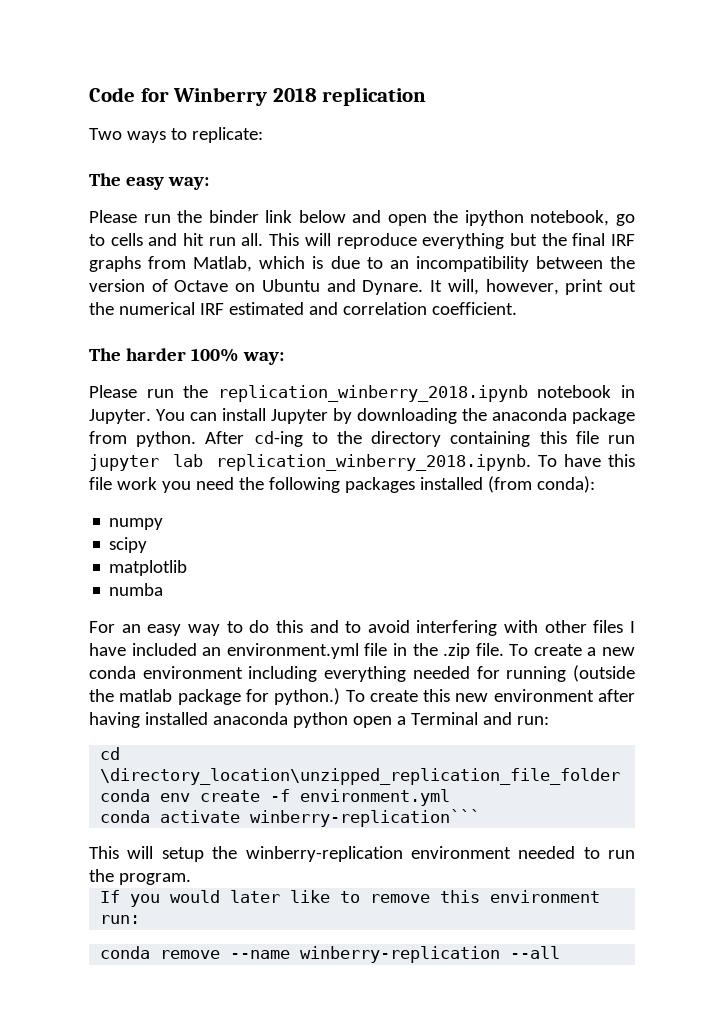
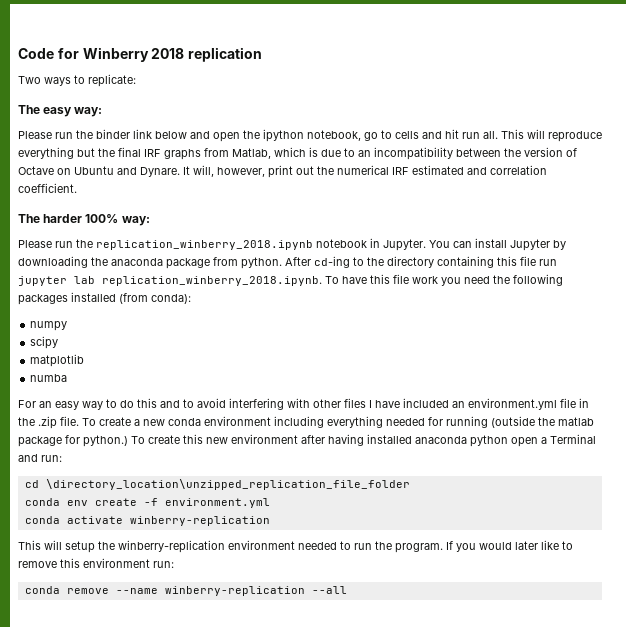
- conda activate winberry-replication```
+ conda activate winberry-replication
- This will setup the winberry-replication environment needed to run the program.
- If you would later like to remove this environment run:
+ This will setup the winberry-replication environment needed to run the program. If you would later like to remove this environment run:

